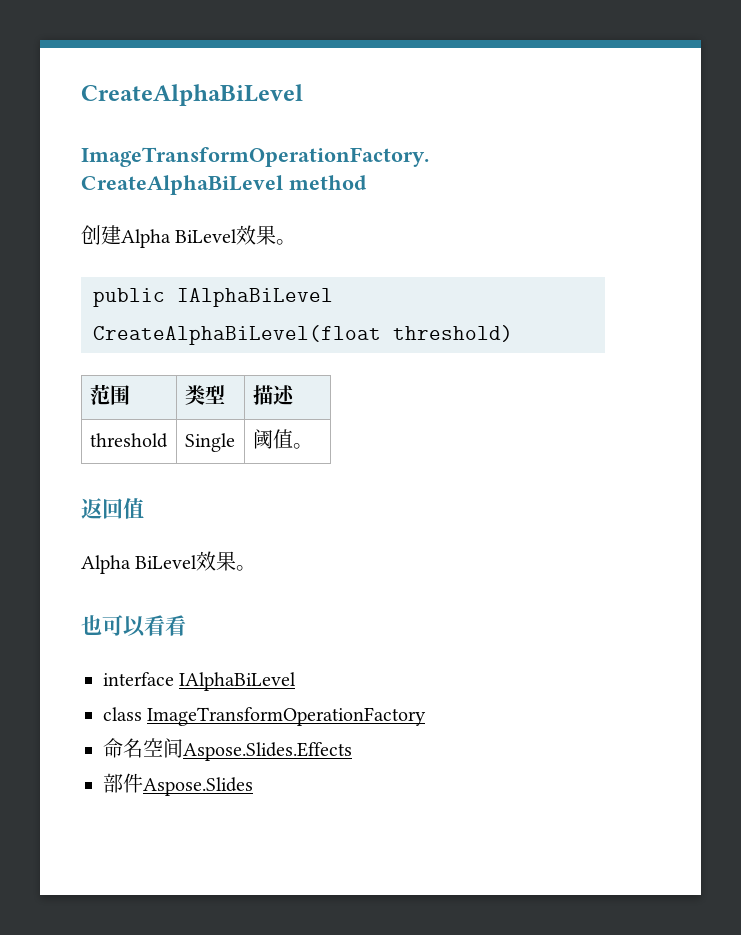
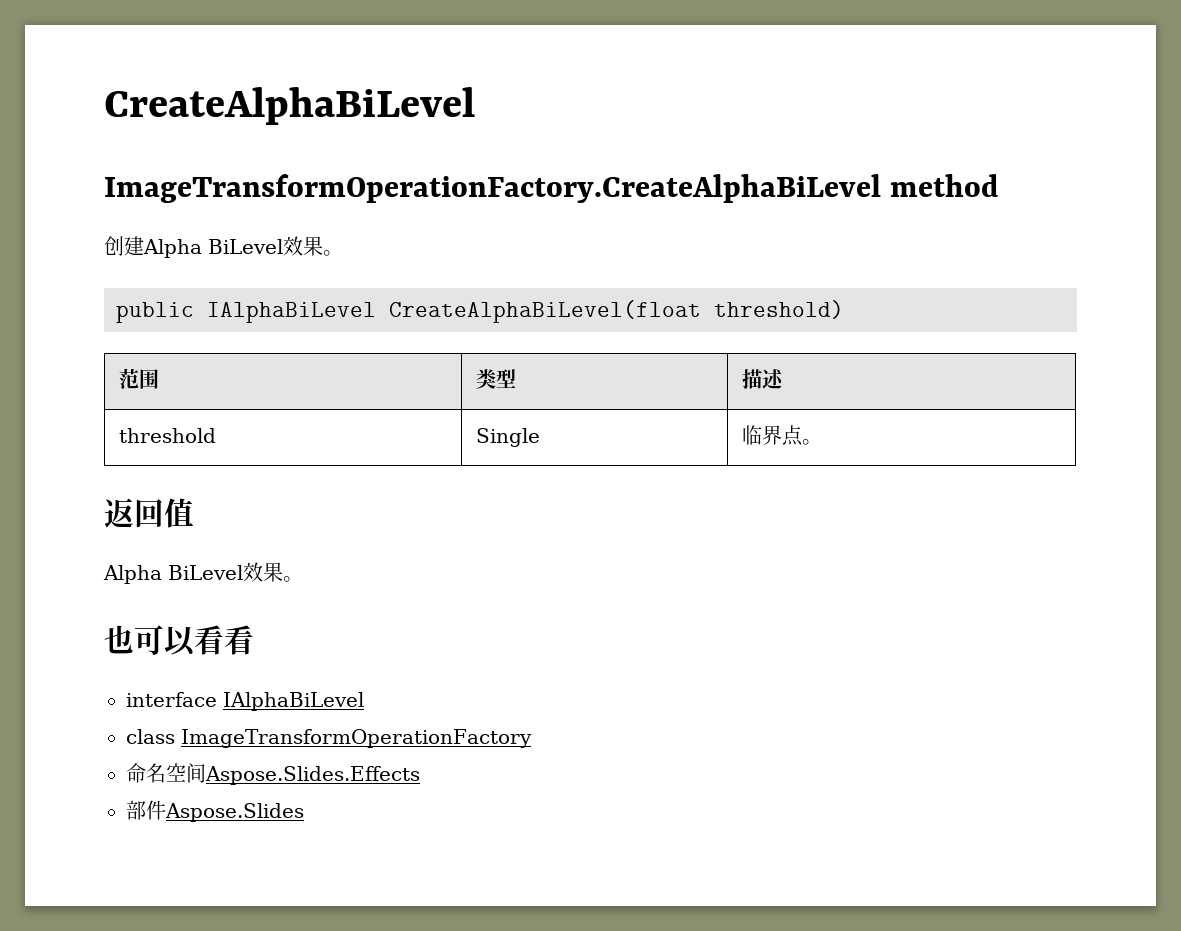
- threshold | Single | 阈值。
+ threshold | Single | 临界点。

